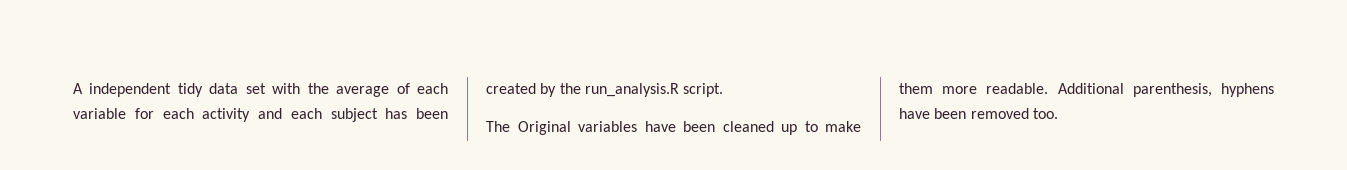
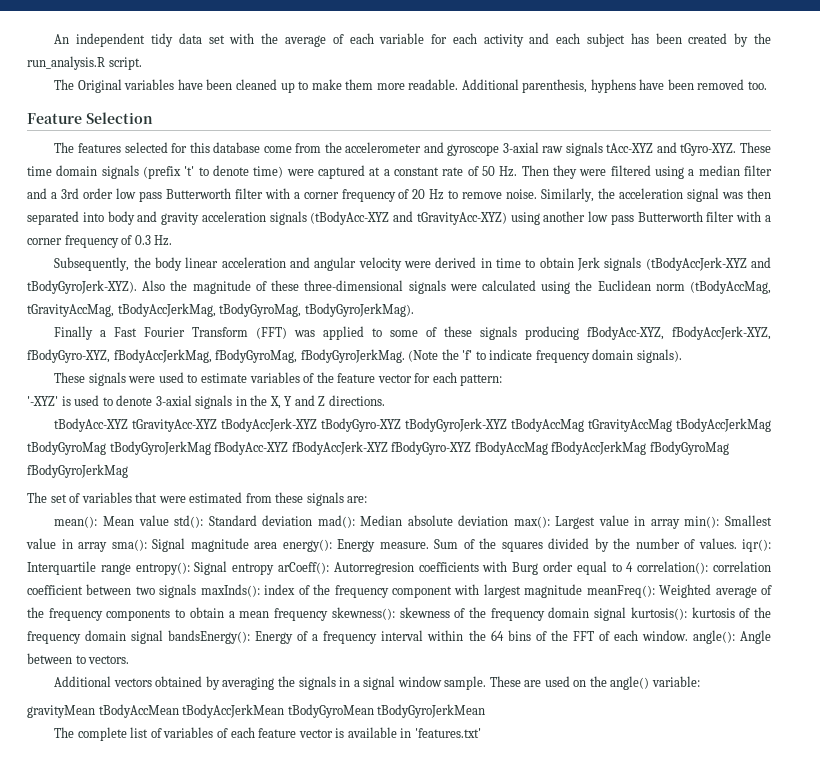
- A independent tidy data set with the average of each variable for each activity and each subject has been created by the run_analysis.R script.
+ An independent tidy data set with the average of each variable for each activity and each subject has been created by the run_analysis.R script.
+ Feature Selection
+ The features selected for this database come from the accelerometer and gyroscope 3-axial raw signals tAcc-XYZ and tGyro-XYZ. These time domain signals (prefix 't' to denote time) were captured at a constant rate of 50 Hz. Then they were filtered using a median filter and a 3rd order low pass Butterworth filter with a corner frequency of 20 Hz to remove noise. Similarly, the acceleration signal was then separated into body and gravity acceleration signals (tBodyAcc-XYZ and tGravityAcc-XYZ) using another low pass Butterworth filter with a corner frequency of 0.3 Hz.
+ Subsequently, the body linear acceleration and angular velocity were derived in time to obtain Jerk signals (tBodyAccJerk-XYZ and tBodyGyroJerk-XYZ). Also the magnitude of these three-dimensional signals were calculated using the Euclidean norm (tBodyAccMag, tGravityAccMag, tBodyAccJerkMag, tBodyGyroMag, tBodyGyroJerkMag).
+ Finally a Fast Fourier Transform (FFT) was applied to some of these signals producing fBodyAcc-XYZ, fBodyAccJerk-XYZ, fBodyGyro-XYZ, fBodyAccJerkMag, fBodyGyroMag, fBodyGyroJerkMag. (Note the 'f' to indicate frequency domain signals).
+ These signals were used to estimate variables of the feature vector for each pattern:
+ '-XYZ' is used to denote 3-axial signals in the X, Y and Z directions.
+ tBodyAcc-XYZ tGravityAcc-XYZ tBodyAccJerk-XYZ tBodyGyro-XYZ tBodyGyroJerk-XYZ tBodyAccMag tGravityAccMag tBodyAccJerkMag tBodyGyroMag tBodyGyroJerkMag fBodyAcc-XYZ fBodyAccJerk-XYZ fBodyGyro-XYZ fBodyAccMag fBodyAccJerkMag fBodyGyroMag fBodyGyroJerkMag
+ The set of variables that were estimated from these signals are:
+ mean(): Mean value std(): Standard deviation mad(): Median absolute deviation max(): Largest value in array min(): Smallest value in array sma(): Signal magnitude area energy(): Energy measure. Sum of the squares divided by the number of values. iqr(): Interquartile range entropy(): Signal entropy arCoeff(): Autorregresion coefficients with Burg order equal to 4 correlation(): correlation coefficient between two signals maxInds(): index of the frequency component with largest magnitude meanFreq(): Weighted average of the frequency components to obtain a mean frequency skewness(): skewness of the frequency domain signal kurtosis(): kurtosis of the frequency domain signal bandsEnergy(): Energy of a frequency interval within the 64 bins of the FFT of each window. angle(): Angle between to vectors.
+ Additional vectors obtained by averaging the signals in a signal window sample. These are used on the angle() variable:
+ gravityMean tBodyAccMean tBodyAccJerkMean tBodyGyroMean tBodyGyroJerkMean
+ The complete list of variables of each feature vector is available in 'features.txt'

